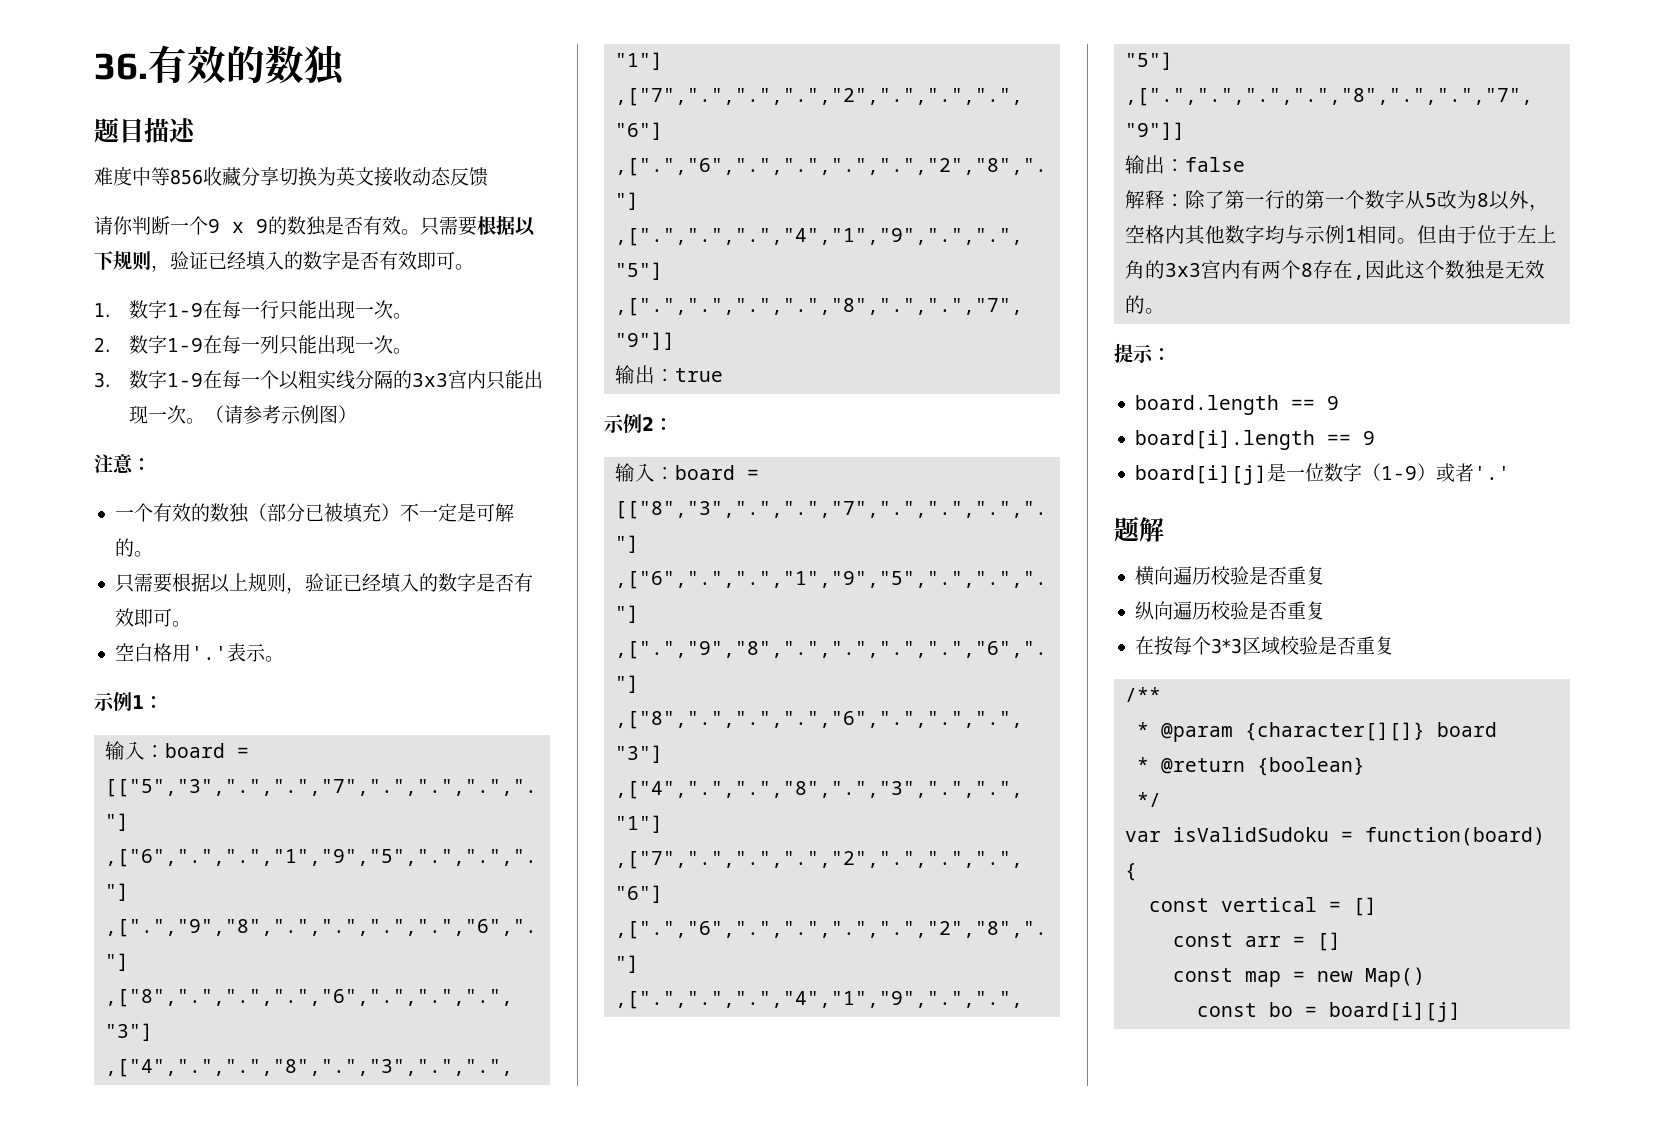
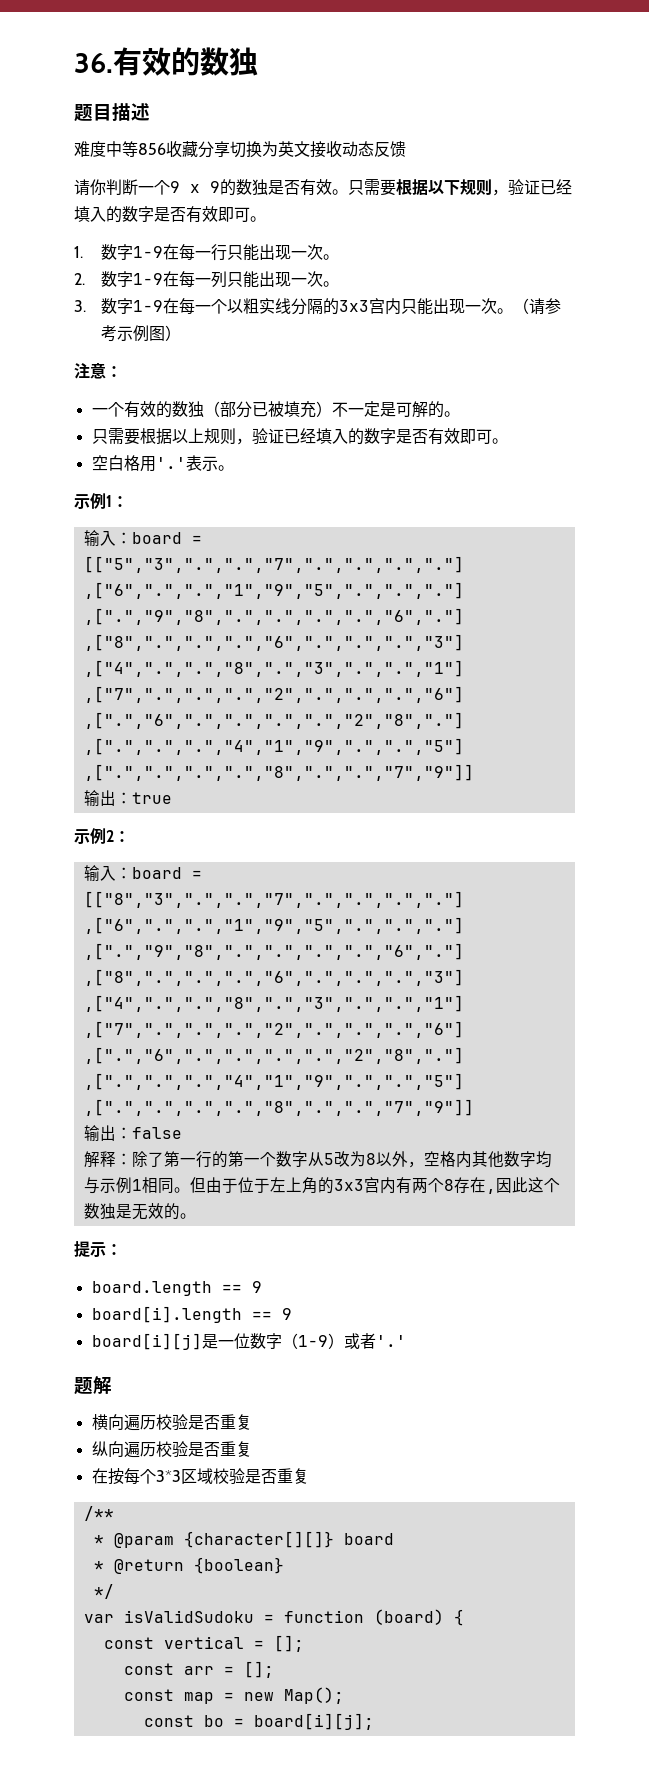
- var isValidSudoku = function(board) {
+ var isValidSudoku = function (board) {
- const vertical = []
+ const vertical = [];
- const arr = []
+ const arr = [];
- const map = new Map()
+ const map = new Map();
- const bo = board[i][j]
+ const bo = board[i][j];

